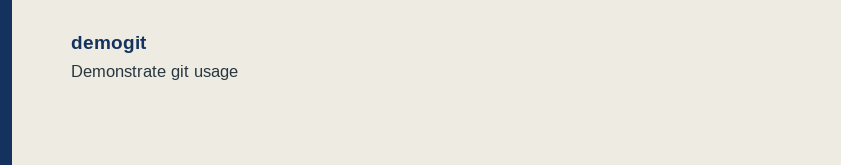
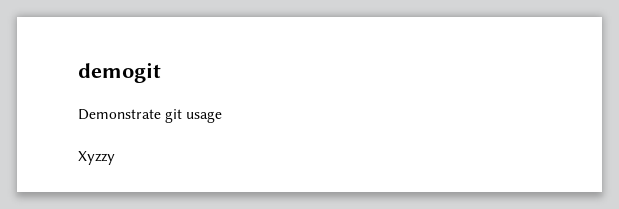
+ Xyzzy

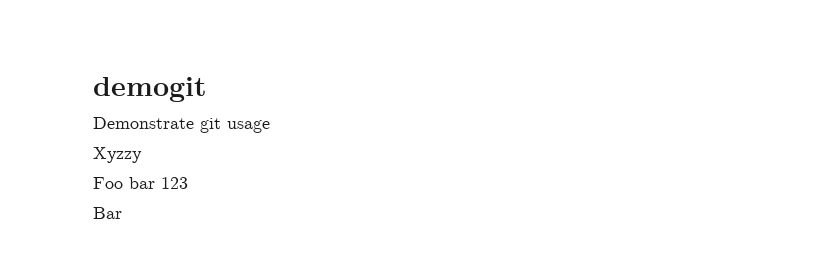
+ Foo bar 123
+ Bar

